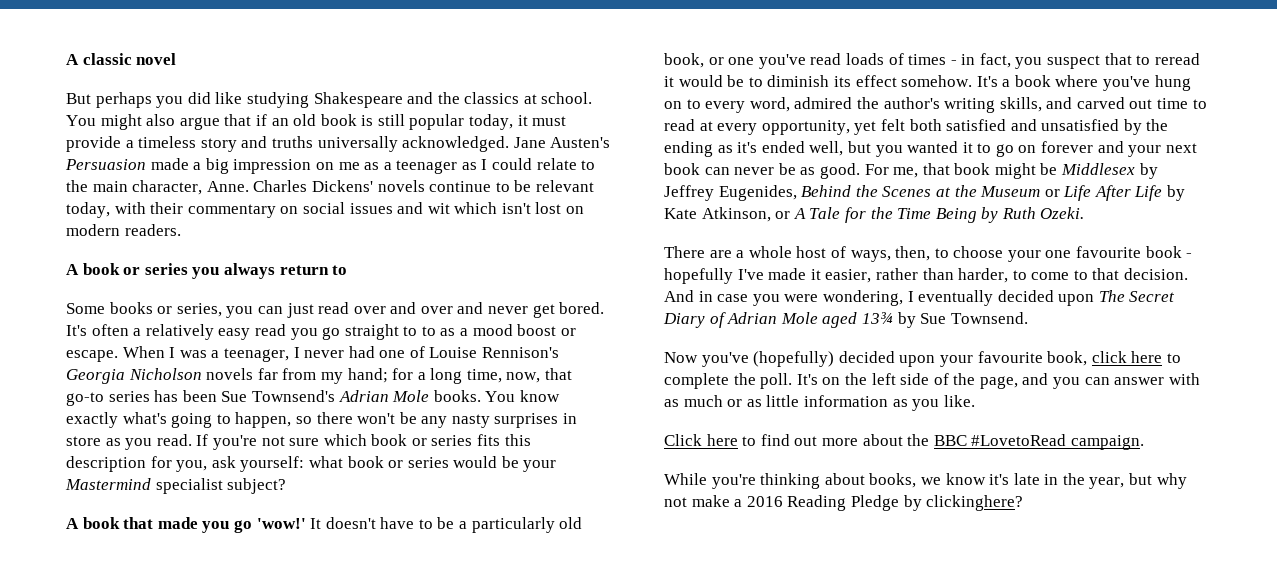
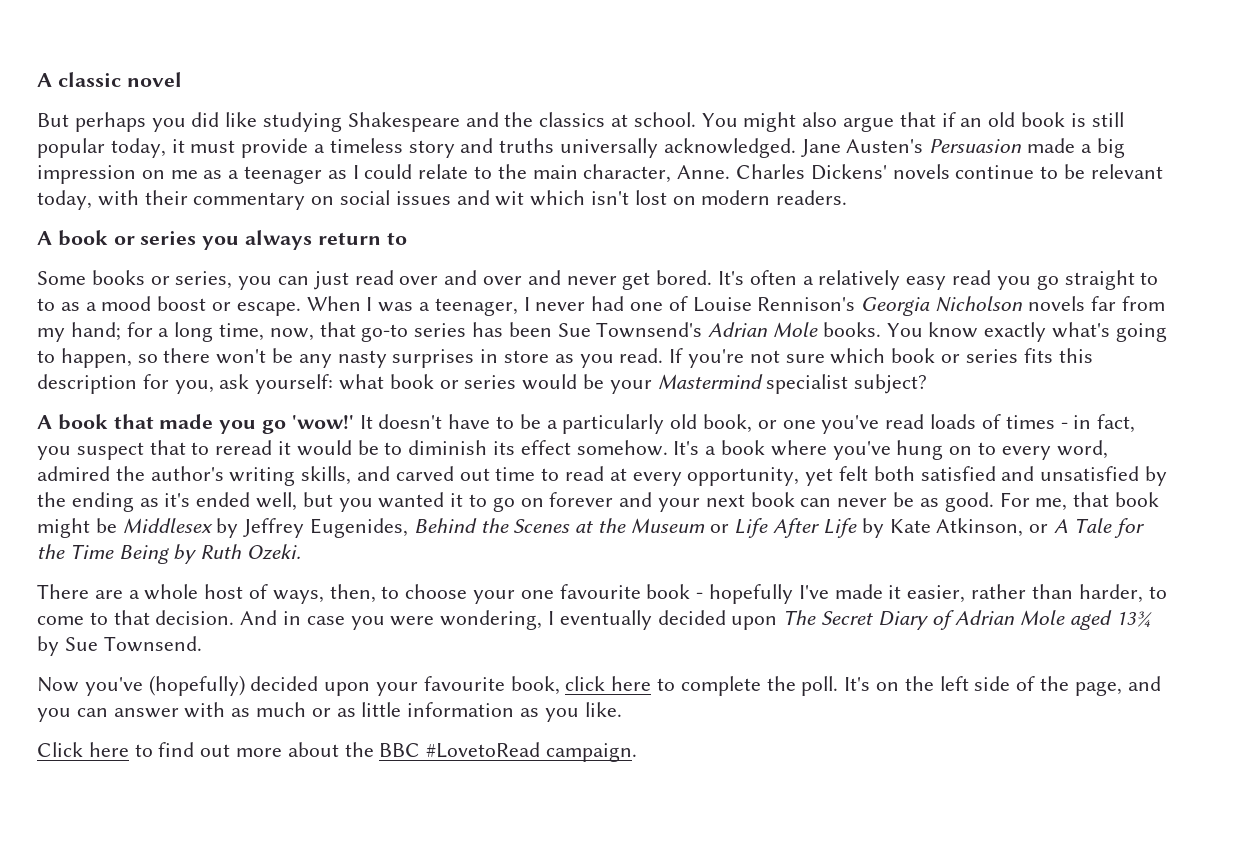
- While you're thinking about books, we know it's late in the year, but why not make a 2016 Reading Pledge by clickinghere?

